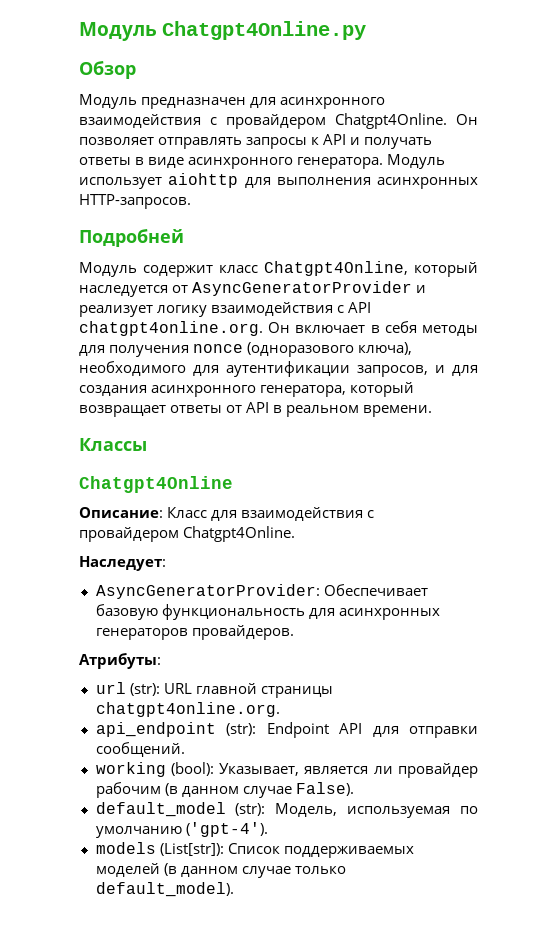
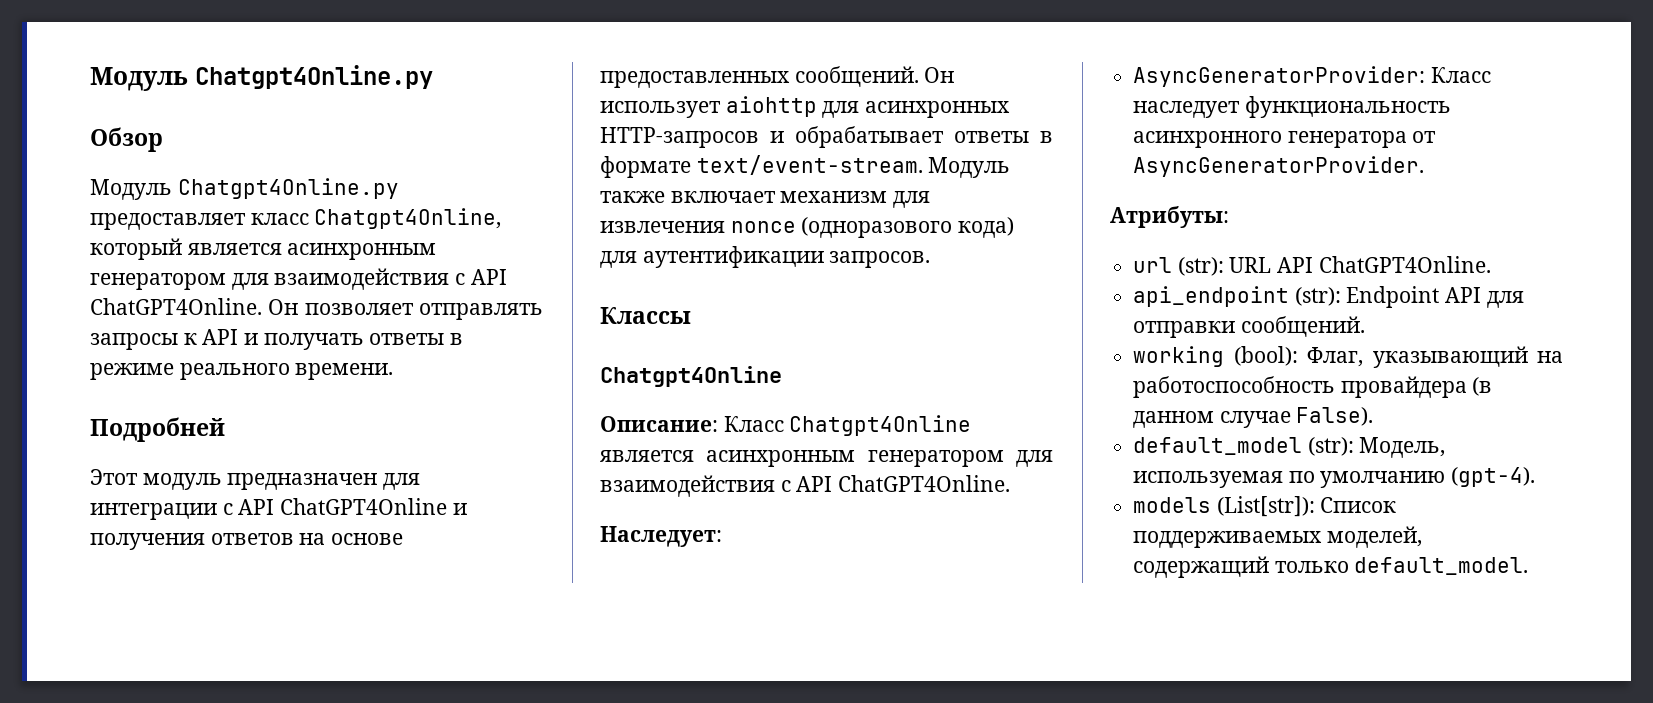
- Модуль предназначен для асинхронного взаимодействия с провайдером Chatgpt4Online.
+ Модуль Chatgpt4Online.py предоставляет класс Chatgpt4Online, который является асинхронным генератором для взаимодействия с API ChatGPT4Online.
- Он позволяет отправлять запросы к API и получать ответы в виде асинхронного генератора. Модуль использует aiohttp для выполнения асинхронных HTTP-запросов.
+ Он позволяет отправлять запросы к API и получать ответы в режиме реального времени.
  Подробней
- Модуль содержит класс Chatgpt4Online, который наследуется от AsyncGeneratorProvider и реализует логику взаимодействия с API chatgpt4online.org. Он включает в себя методы для получения nonce (одноразового ключа), необходимого для аутентификации запросов, и для создания асинхронного генератора, который возвращает ответы от API в реальном времени.
+ Этот модуль предназначен для интеграции с API ChatGPT4Online и получения ответов на основе предоставленных сообщений. Он использует aiohttp для асинхронных HTTP-запросов и обрабатывает ответы в формате text/event-stream. Модуль также включает механизм для извлечения nonce (одноразового кода) для аутентификации запросов.
- Описание: Класс для взаимодействия с провайдером Chatgpt4Online.
+ Описание: Класс Chatgpt4Online является асинхронным генератором для взаимодействия с API ChatGPT4Online.
- AsyncGeneratorProvider: Обеспечивает базовую функциональность для асинхронных генераторов провайдеров.
+ AsyncGeneratorProvider: Класс наследует функциональность асинхронного генератора от AsyncGeneratorProvider.
- url (str): URL главной страницы chatgpt4online.org.
+ url (str): URL API ChatGPT4Online.
- working (bool): Указывает, является ли провайдер рабочим (в данном случае False).
+ working (bool): Флаг, указывающий на работоспособность провайдера (в данном случае False).
- default_model (str): Модель, используемая по умолчанию ('gpt-4').
+ default_model (str): Модель, используемая по умолчанию (gpt-4).
- models (List[str]): Список поддерживаемых моделей (в данном случае только default_model).
+ models (List[str]): Список поддерживаемых моделей, содержащий только default_model.

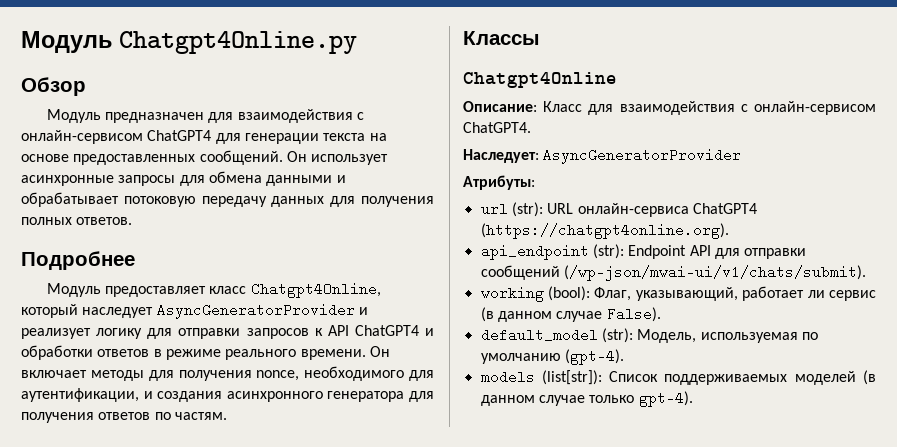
- Модуль Chatgpt4Online.py предоставляет класс Chatgpt4Online, который является асинхронным генератором для взаимодействия с API ChatGPT4Online. Он позволяет отправлять запросы к API и получать ответы в режиме реального времени.
- Подробней
- Этот модуль предназначен для интеграции с API ChatGPT4Online и получения ответов на основе предоставленных сообщений.
+ Модуль предназначен для взаимодействия с онлайн-сервисом ChatGPT4 для генерации текста на основе предоставленных сообщений.
- Он использует aiohttp для асинхронных HTTP-запросов и обрабатывает ответы в формате text/event-stream. Модуль также включает механизм для извлечения nonce (одноразового кода) для аутентификации запросов.
+ Он использует асинхронные запросы для обмена данными и обрабатывает потоковую передачу данных для получения полных ответов.
+ Подробнее
+ Модуль предоставляет класс Chatgpt4Online, который наследует AsyncGeneratorProvider и реализует логику для отправки запросов к API ChatGPT4 и обработки ответов в режиме реального времени. Он включает методы для получения nonce, необходимого для аутентификации, и создания асинхронного генератора для получения ответов по частям.
- Описание: Класс Chatgpt4Online является асинхронным генератором для взаимодействия с API ChatGPT4Online.
+ Описание: Класс для взаимодействия с онлайн-сервисом ChatGPT4.
- Наследует:
- AsyncGeneratorProvider: Класс наследует функциональность асинхронного генератора от AsyncGeneratorProvider.
+ Наследует: AsyncGeneratorProvider
- url (str): URL API ChatGPT4Online.
+ url (str): URL онлайн-сервиса ChatGPT4 (https://chatgpt4online.org).
- api_endpoint (str): Endpoint API для отправки сообщений.
+ api_endpoint (str): Endpoint API для отправки сообщений (/wp-json/mwai-ui/v1/chats/submit).
- working (bool): Флаг, указывающий на работоспособность провайдера (в данном случае False).
+ working (bool): Флаг, указывающий, работает ли сервис (в данном случае False).
- models (List[str]): Список поддерживаемых моделей, содержащий только default_model.
+ models (list[str]): Список поддерживаемых моделей (в данном случае только gpt-4).

